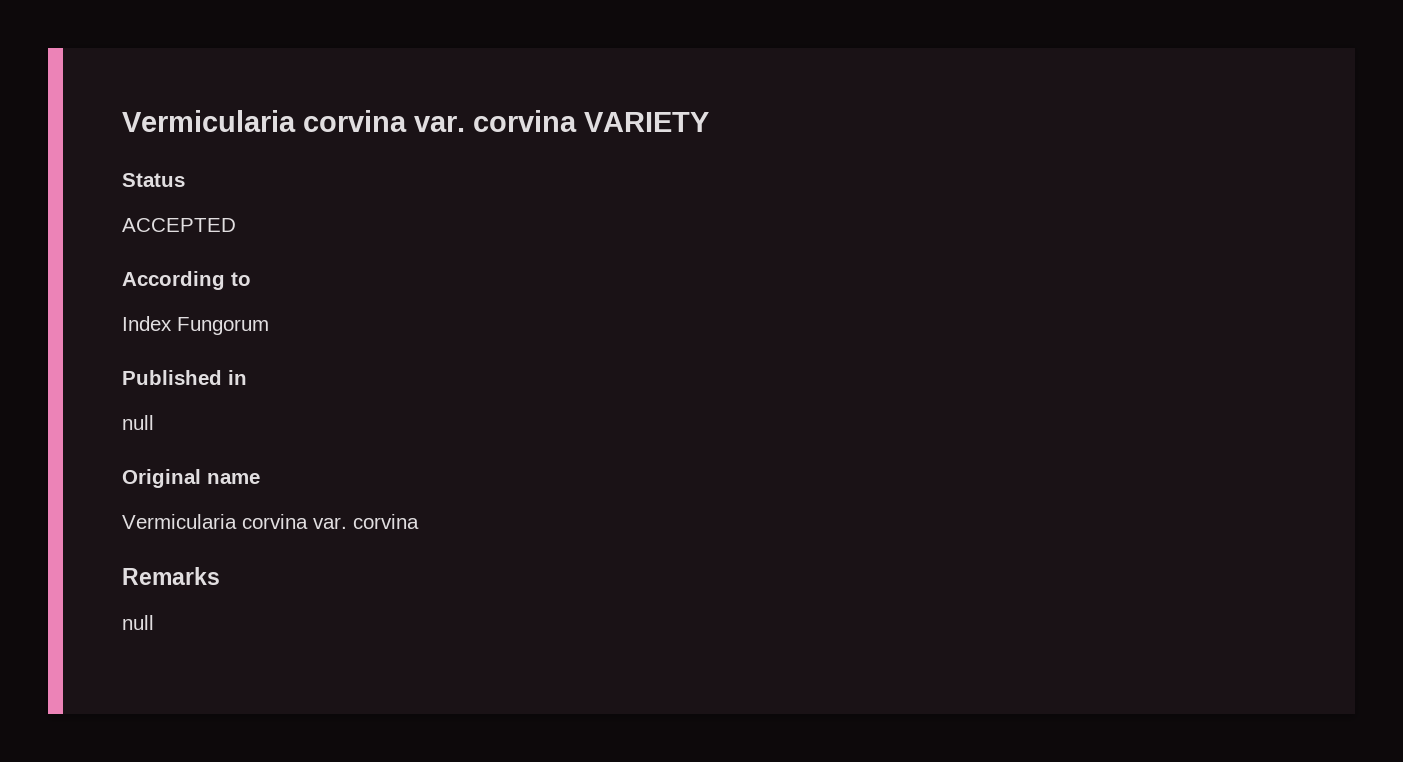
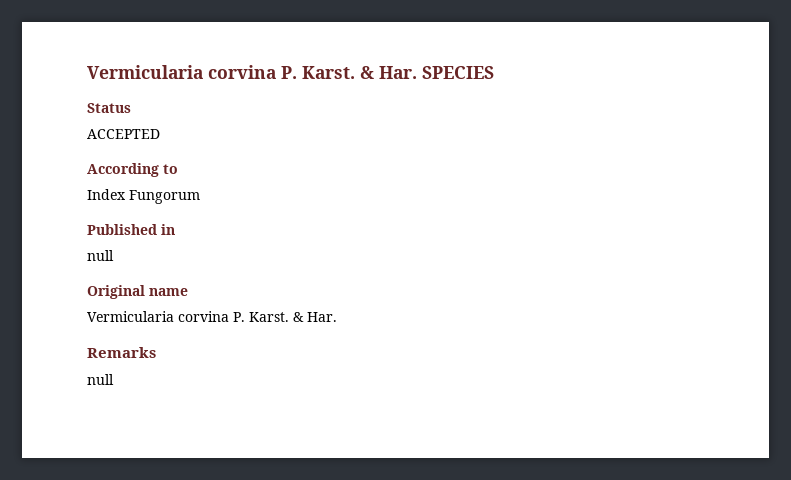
- Vermicularia corvina var. corvina VARIETY
+ Vermicularia corvina P. Karst. & Har. SPECIES
  Original name
- Vermicularia corvina var. corvina
+ Vermicularia corvina P. Karst. & Har.

